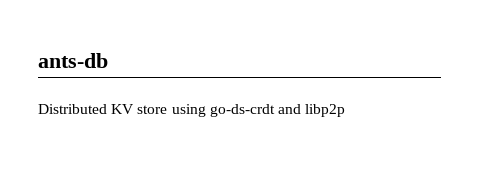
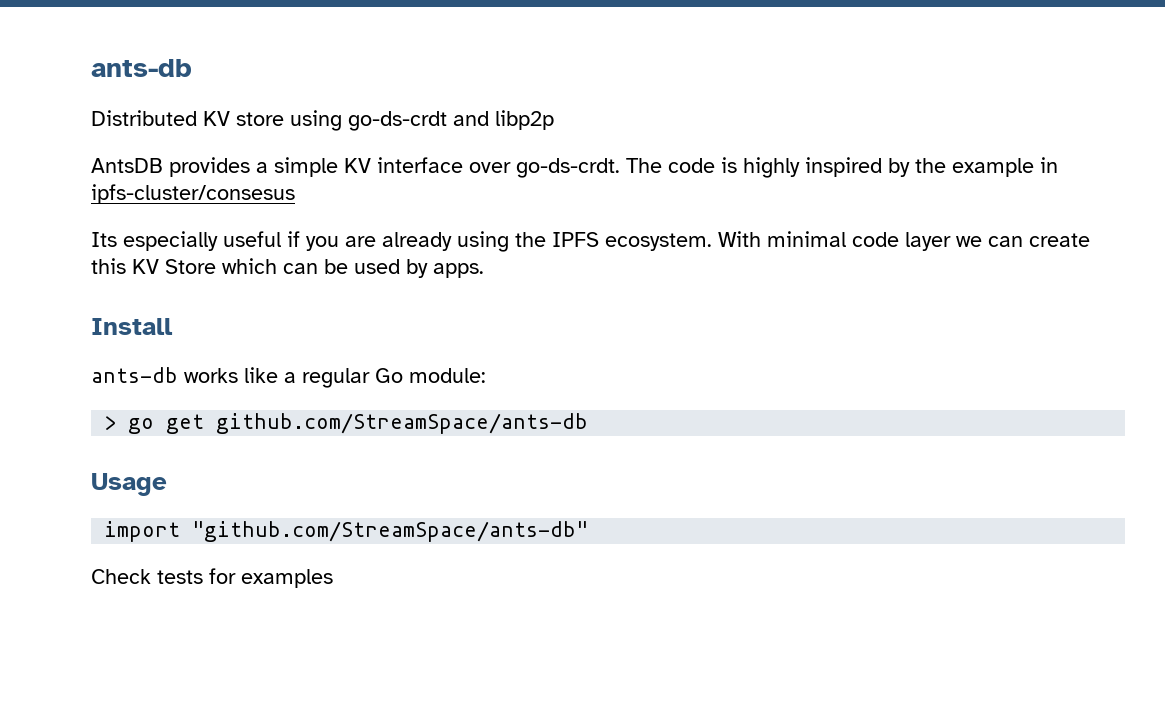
+ AntsDB provides a simple KV interface over go-ds-crdt. The code is highly inspired by the example in ipfs-cluster/consesus
+ Its especially useful if you are already using the IPFS ecosystem. With minimal code layer we can create this KV Store which can be used by apps.
+ Install
+ ants-db works like a regular Go module:
+ > go get github.com/StreamSpace/ants-db
+ Usage
+ import "github.com/StreamSpace/ants-db"
+ Check tests for examples

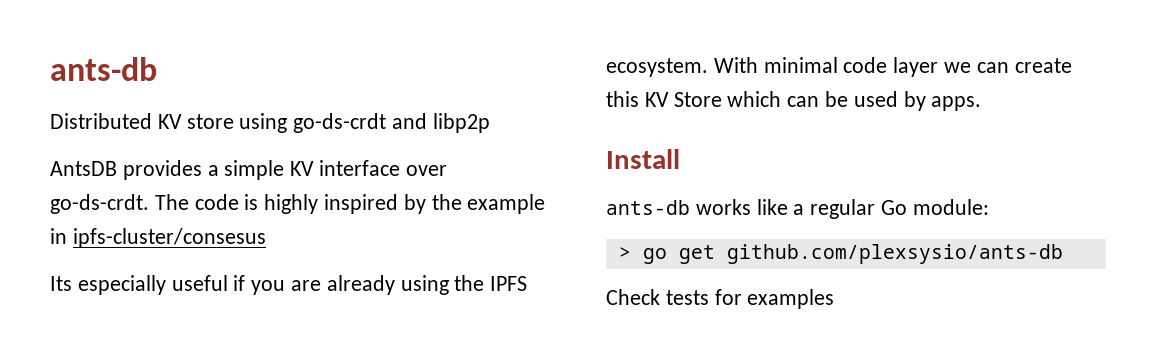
- > go get github.com/StreamSpace/ants-db
- Usage
- import "github.com/StreamSpace/ants-db"
+ > go get github.com/plexsysio/ants-db

